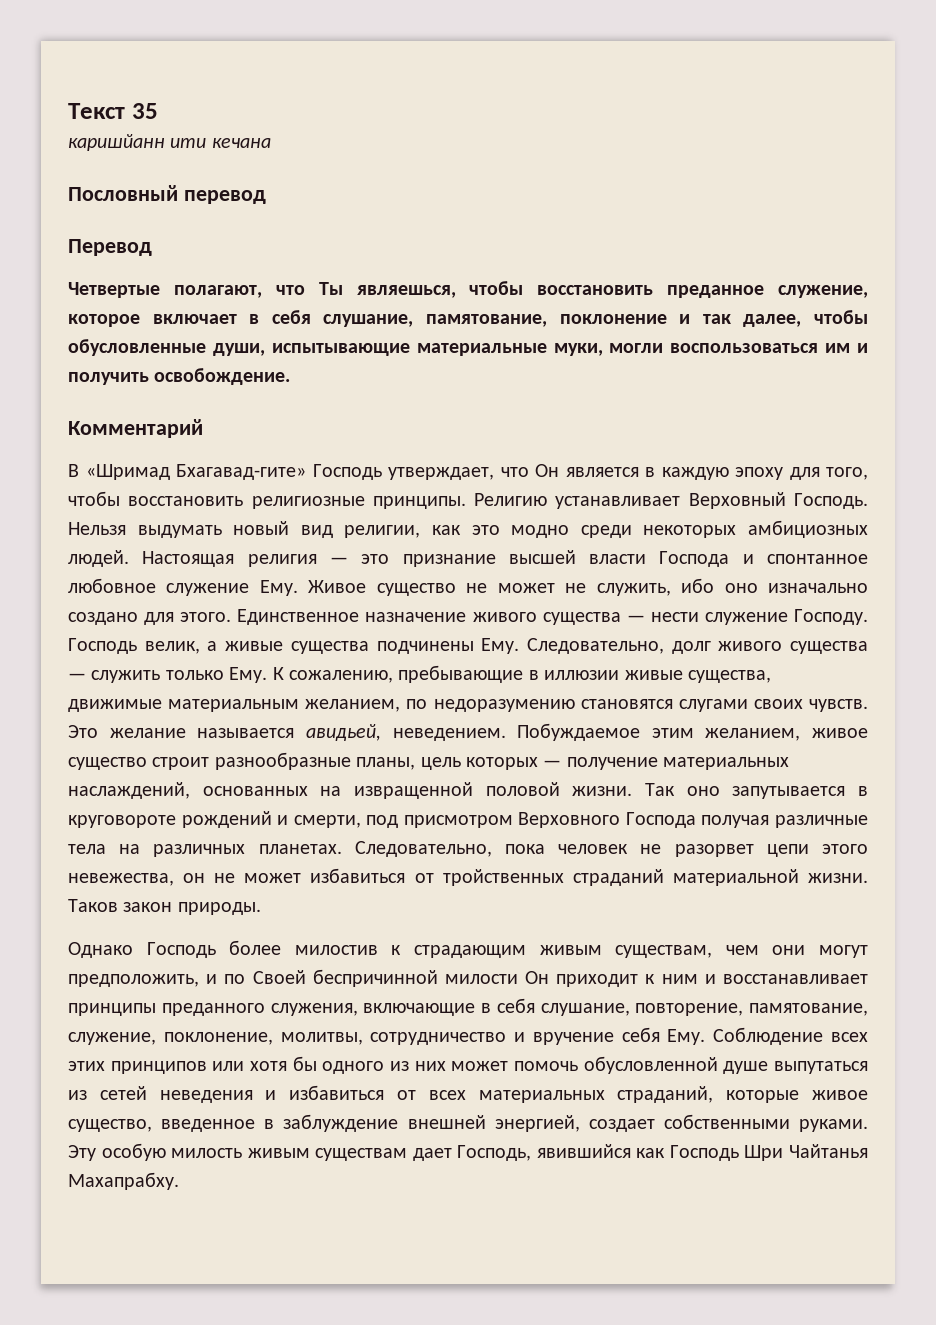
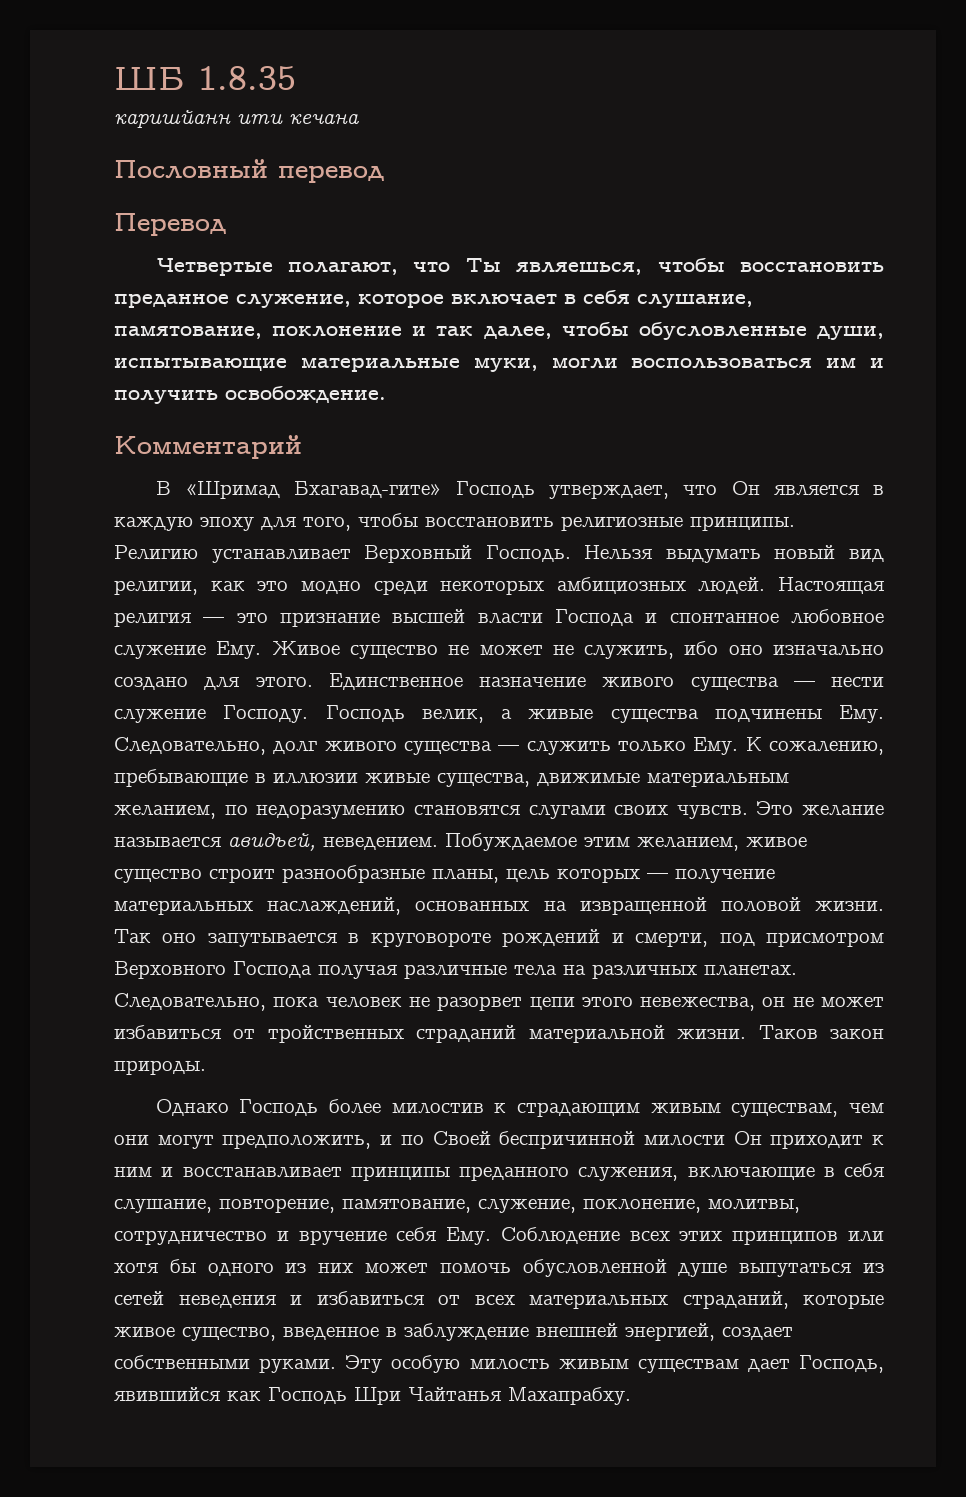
- Текст 35
+ ШБ 1.8.35

